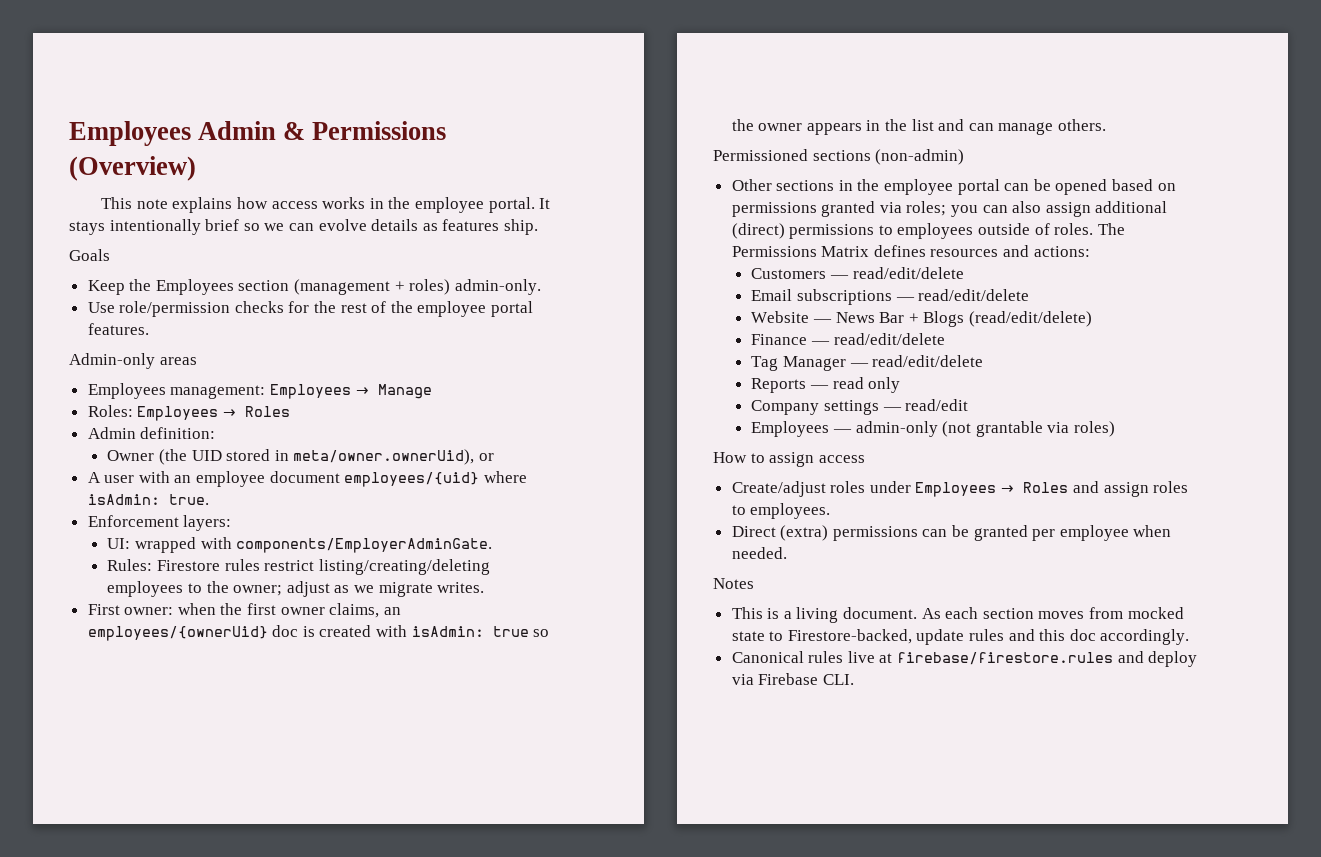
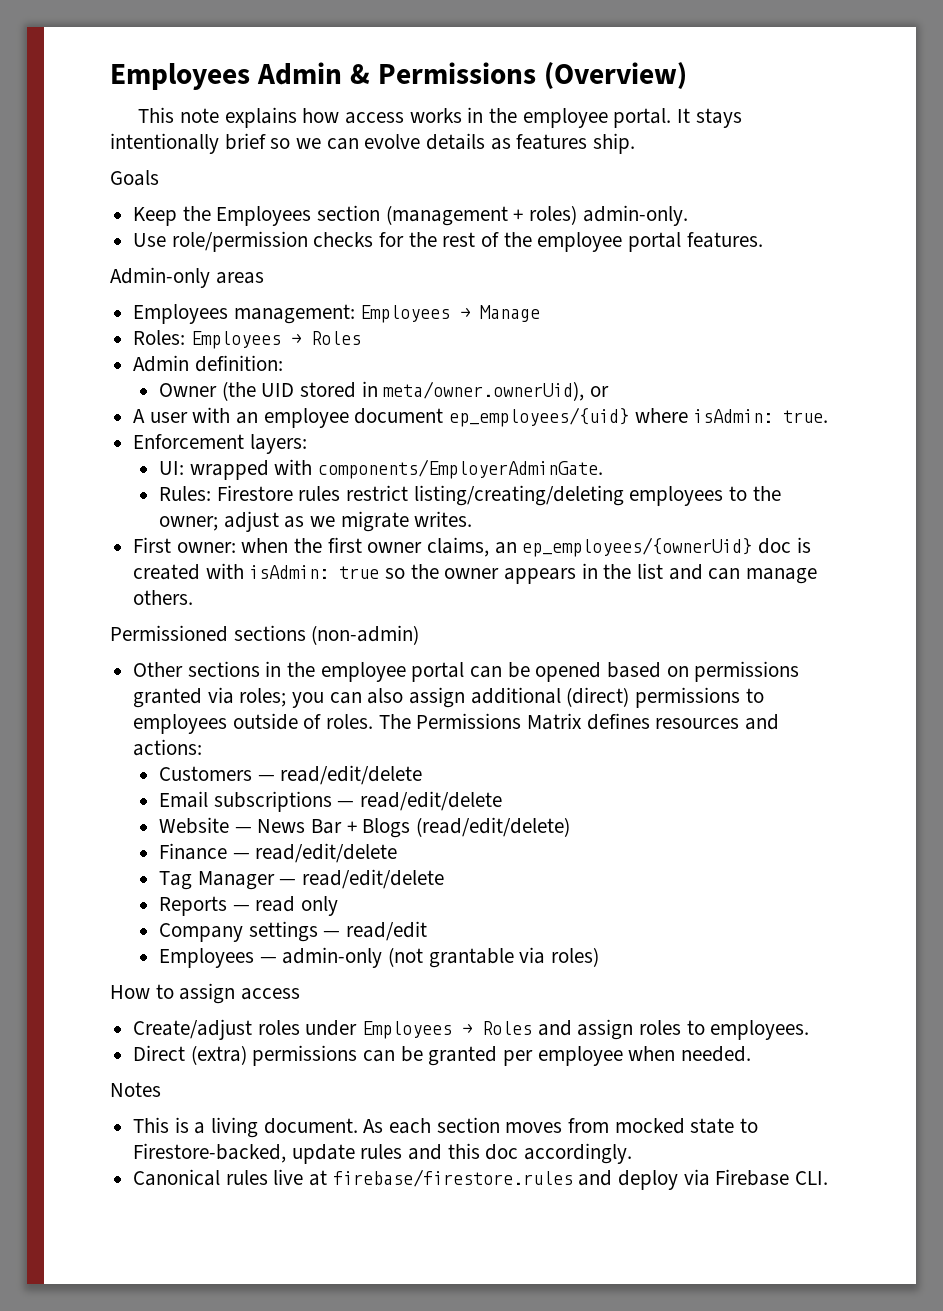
- A user with an employee document employees/{uid} where isAdmin: true.
+ A user with an employee document ep_employees/{uid} where isAdmin: true.
- First owner: when the first owner claims, an employees/{ownerUid} doc is created with isAdmin: true so the owner appears in the list and can manage others.
+ First owner: when the first owner claims, an ep_employees/{ownerUid} doc is created with isAdmin: true so the owner appears in the list and can manage others.

